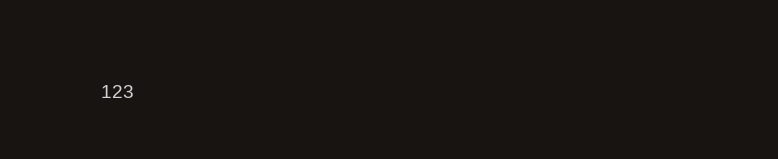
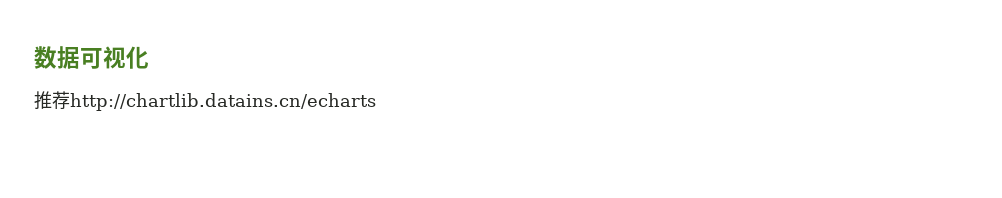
- 123
+ 数据可视化
+ 推荐http://chartlib.datains.cn/echarts

